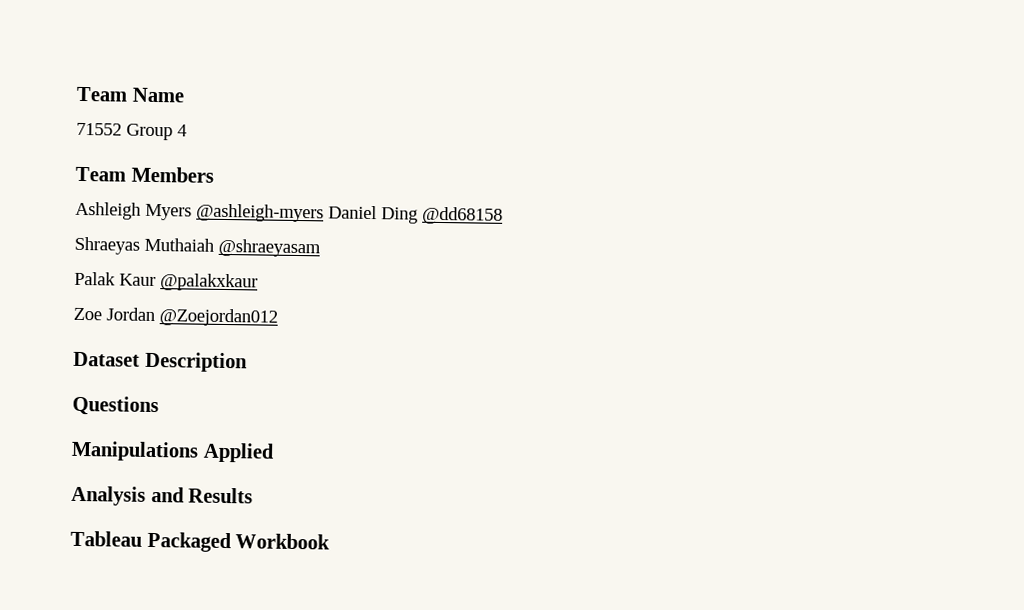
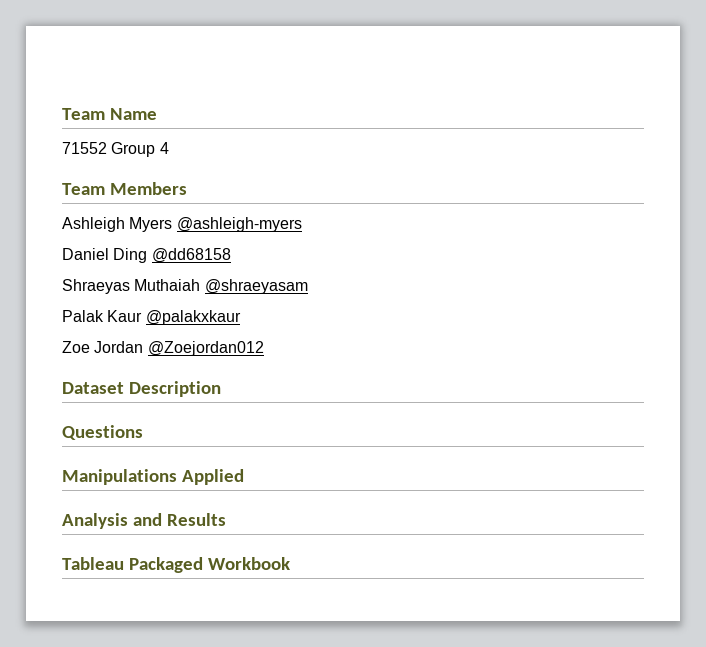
- Ashleigh Myers @ashleigh-myers Daniel Ding @dd68158
+ Ashleigh Myers @ashleigh-myers
+ Daniel Ding @dd68158

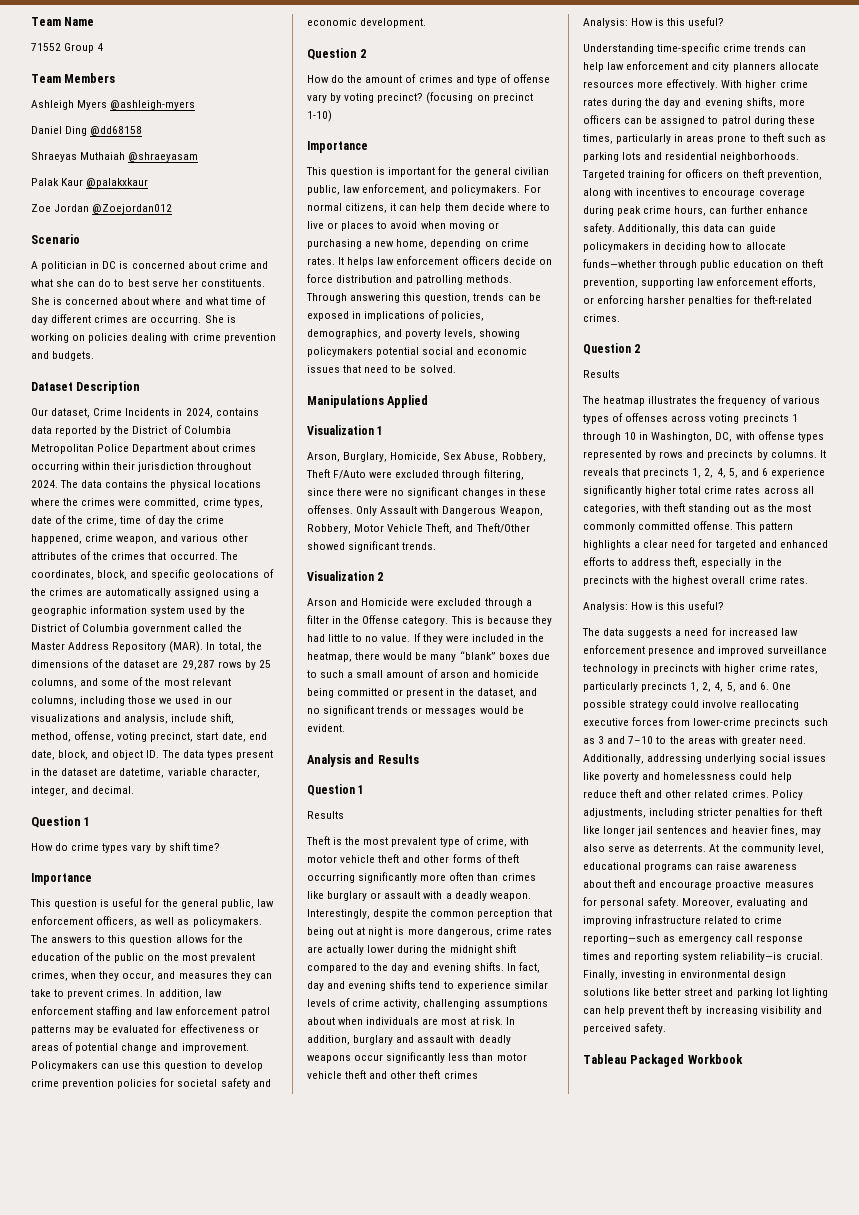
+ Scenario
+ A politician in DC is concerned about crime and what she can do to best serve her constituents. She is concerned about where and what time of day different crimes are occurring. She is working on policies dealing with crime prevention and budgets.
  Dataset Description
- Questions
+ Our dataset, Crime Incidents in 2024, contains data reported by the District of Columbia Metropolitan Police Department about crimes occurring within their jurisdiction throughout 2024. The data contains the physical locations where the crimes were committed, crime types, date of the crime, time of day the crime happened, crime weapon, and various other attributes of the crimes that occurred. The coordinates, block, and specific geolocations of the crimes are automatically assigned using a geographic information system used by the District of Columbia government called the Master Address Repository (MAR). In total, the dimensions of the dataset are 29,287 rows by 25 columns, and some of the most relevant columns, including those we used in our visualizations and analysis, include shift, method, offense, voting precinct, start date, end date, block, and object ID. The data types present in the dataset are datetime, variable character, integer, and decimal.
+ Question 1
+ How do crime types vary by shift time?
+ Importance
+ This question is useful for the general public, law enforcement officers, as well as policymakers. The answers to this question allows for the education of the public on the most prevalent crimes, when they occur, and measures they can take to prevent crimes. In addition, law enforcement staffing and law enforcement patrol patterns may be evaluated for effectiveness or areas of potential change and improvement. Policymakers can use this question to develop crime prevention policies for societal safety and economic development.
+ Question 2
+ How do the amount of crimes and type of offense vary by voting precinct? (focusing on precinct 1-10)
+ Importance
+ This question is important for the general civilian public, law enforcement, and policymakers. For normal citizens, it can help them decide where to live or places to avoid when moving or purchasing a new home, depending on crime rates. It helps law enforcement officers decide on force distribution and patrolling methods. Through answering this question, trends can be exposed in implications of policies, demographics, and poverty levels, showing policymakers potential social and economic issues that need to be solved.
  Manipulations Applied
+ Visualization 1
+ Arson, Burglary, Homicide, Sex Abuse, Robbery, Theft F/Auto were excluded through filtering, since there were no significant changes in these offenses. Only Assault with Dangerous Weapon, Robbery, Motor Vehicle Theft, and Theft/Other showed significant trends.
+ Visualization 2
+ Arson and Homicide were excluded through a filter in the Offense category. This is because they had little to no value. If they were included in the heatmap, there would be many “blank” boxes due to such a small amount of arson and homicide being committed or present in the dataset, and no significant trends or messages would be evident.
  Analysis and Results
+ Question 1
+ Results
+ Theft is the most prevalent type of crime, with motor vehicle theft and other forms of theft occurring significantly more often than crimes like burglary or assault with a deadly weapon. Interestingly, despite the common perception that being out at night is more dangerous, crime rates are actually lower during the midnight shift compared to the day and evening shifts. In fact, day and evening shifts tend to experience similar levels of crime activity, challenging assumptions about when individuals are most at risk. In addition, burglary and assault with deadly weapons occur significantly less than motor vehicle theft and other theft crimes
+ Analysis: How is this useful?
+ Understanding time-specific crime trends can help law enforcement and city planners allocate resources more effectively. With higher crime rates during the day and evening shifts, more officers can be assigned to patrol during these times, particularly in areas prone to theft such as parking lots and residential neighborhoods. Targeted training for officers on theft prevention, along with incentives to encourage coverage during peak crime hours, can further enhance safety. Additionally, this data can guide policymakers in deciding how to allocate funds—whether through public education on theft prevention, supporting law enforcement efforts, or enforcing harsher penalties for theft-related crimes.
+ Question 2
+ Results
+ The heatmap illustrates the frequency of various types of offenses across voting precincts 1 through 10 in Washington, DC, with offense types represented by rows and precincts by columns. It reveals that precincts 1, 2, 4, 5, and 6 experience significantly higher total crime rates across all categories, with theft standing out as the most commonly committed offense. This pattern highlights a clear need for targeted and enhanced efforts to address theft, especially in the precincts with the highest overall crime rates.
+ Analysis: How is this useful?
+ The data suggests a need for increased law enforcement presence and improved surveillance technology in precincts with higher crime rates, particularly precincts 1, 2, 4, 5, and 6. One possible strategy could involve reallocating executive forces from lower-crime precincts such as 3 and 7–10 to the areas with greater need. Additionally, addressing underlying social issues like poverty and homelessness could help reduce theft and other related crimes. Policy adjustments, including stricter penalties for theft like longer jail sentences and heavier fines, may also serve as deterrents. At the community level, educational programs can raise awareness about theft and encourage proactive measures for personal safety. Moreover, evaluating and improving infrastructure related to crime reporting—such as emergency call response times and reporting system reliability—is crucial. Finally, investing in environmental design solutions like better street and parking lot lighting can help prevent theft by increasing visibility and perceived safety.

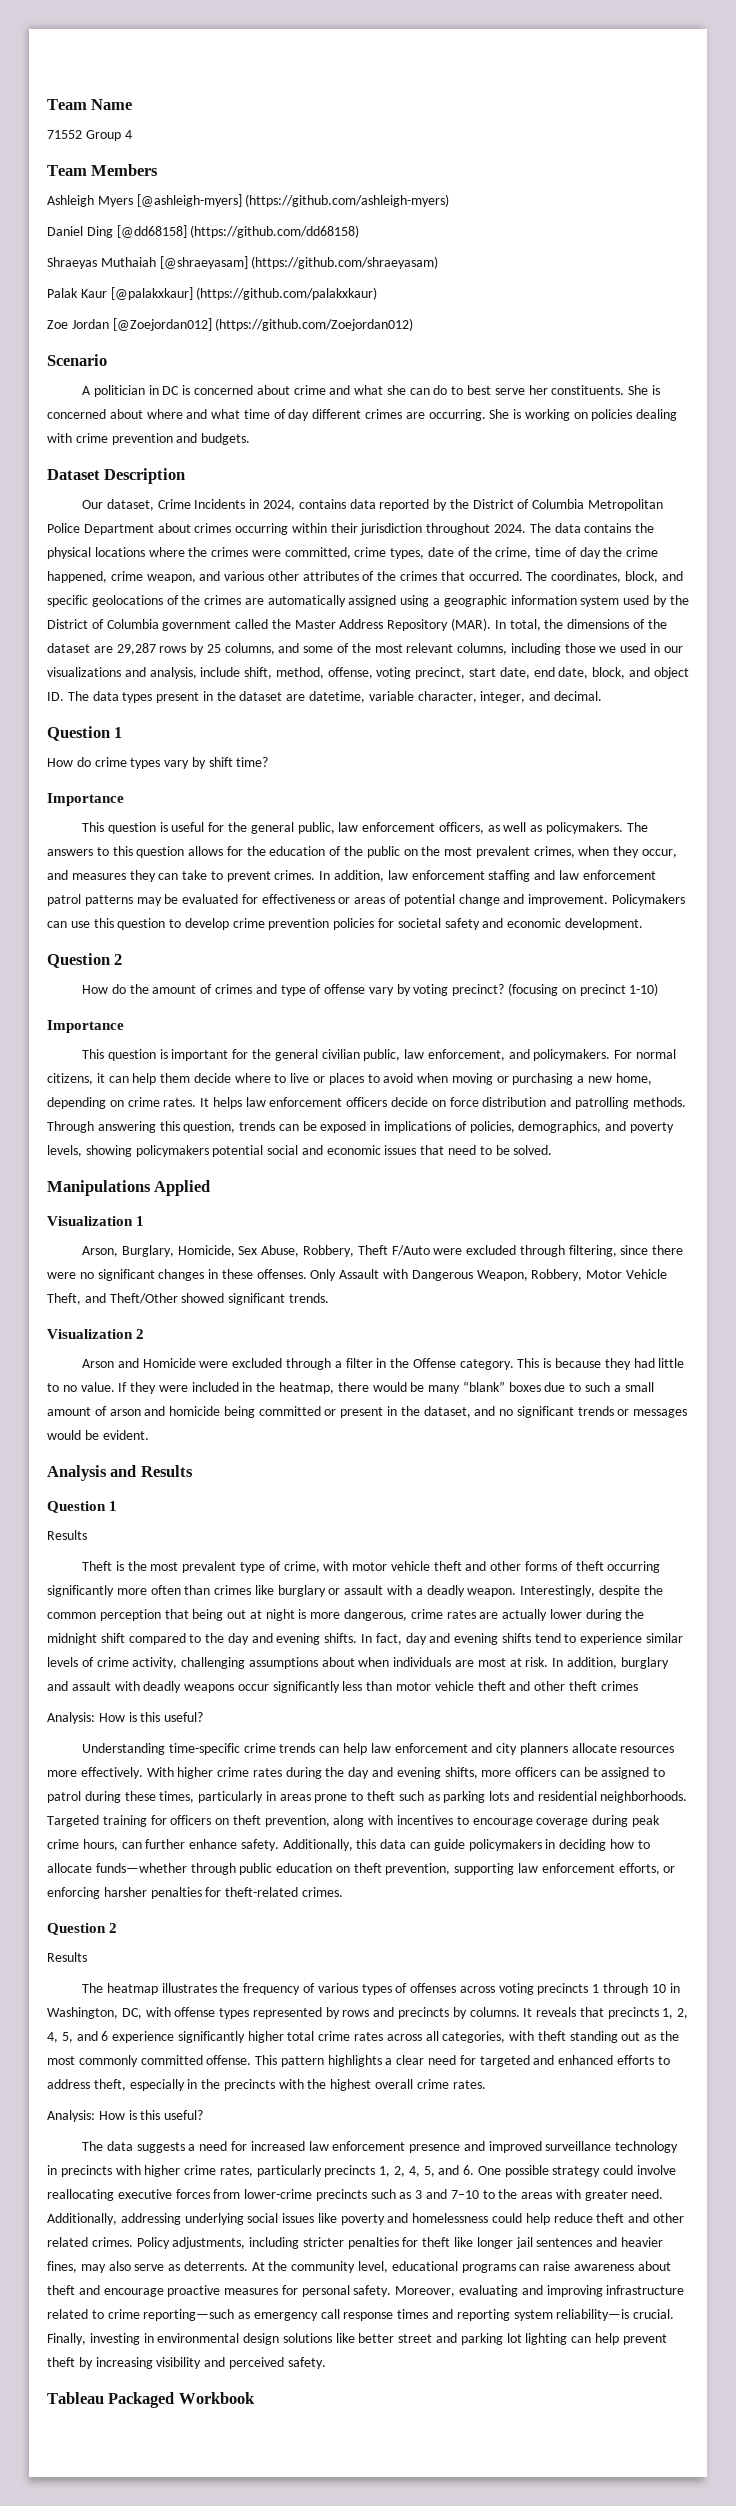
- Ashleigh Myers @ashleigh-myers
+ Ashleigh Myers [@ashleigh-myers] (https://github.com/ashleigh-myers)
- Daniel Ding @dd68158
+ Daniel Ding [@dd68158] (https://github.com/dd68158)
- Shraeyas Muthaiah @shraeyasam
+ Shraeyas Muthaiah [@shraeyasam] (https://github.com/shraeyasam)
- Palak Kaur @palakxkaur
+ Palak Kaur [@palakxkaur] (https://github.com/palakxkaur)
- Zoe Jordan @Zoejordan012
+ Zoe Jordan [@Zoejordan012] (https://github.com/Zoejordan012)

